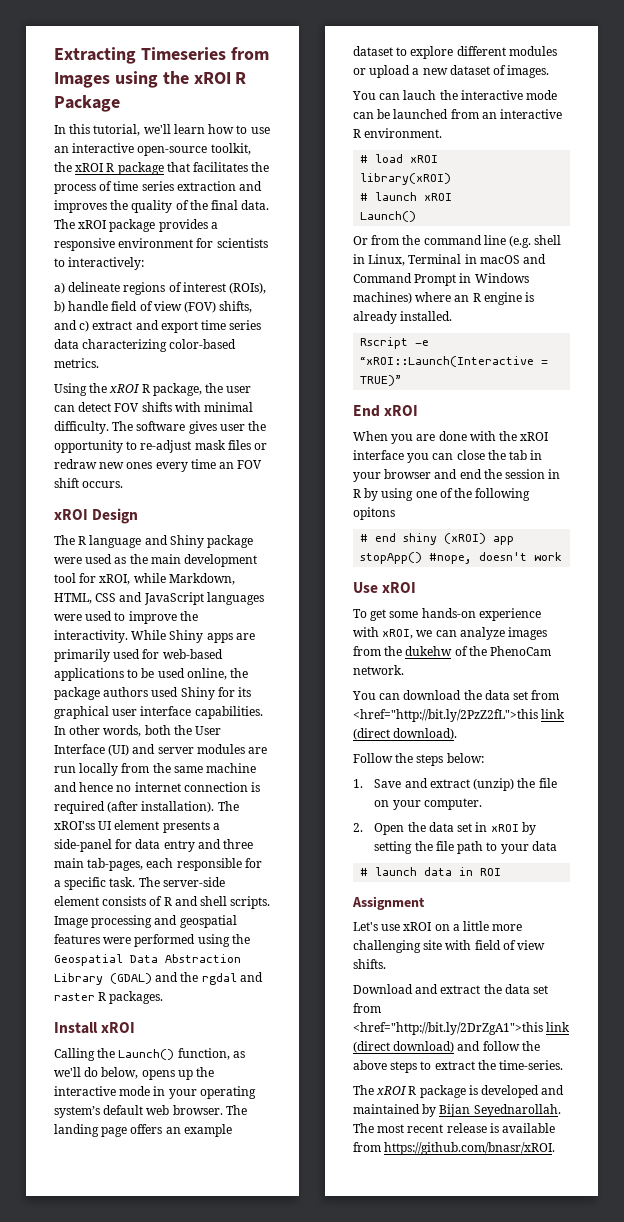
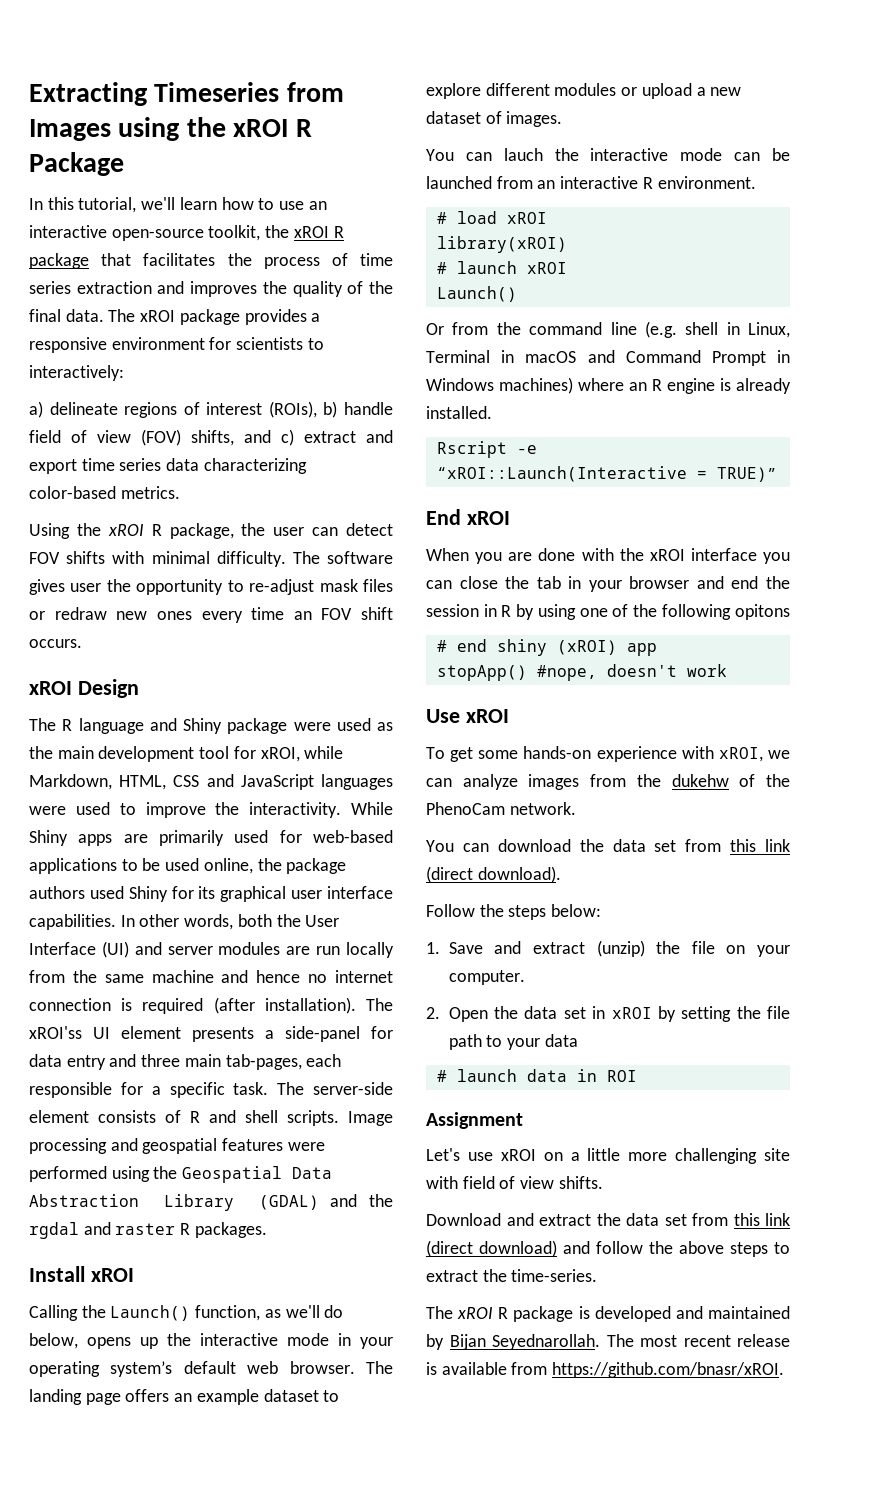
- You can download the data set from <href="http://bit.ly/2PzZ2fL">this link (direct download).
+ You can download the data set from this link (direct download).
- Download and extract the data set from <href="http://bit.ly/2DrZgA1">this link (direct download) and follow the above steps to extract the time-series.
+ Download and extract the data set from this link (direct download) and follow the above steps to extract the time-series.

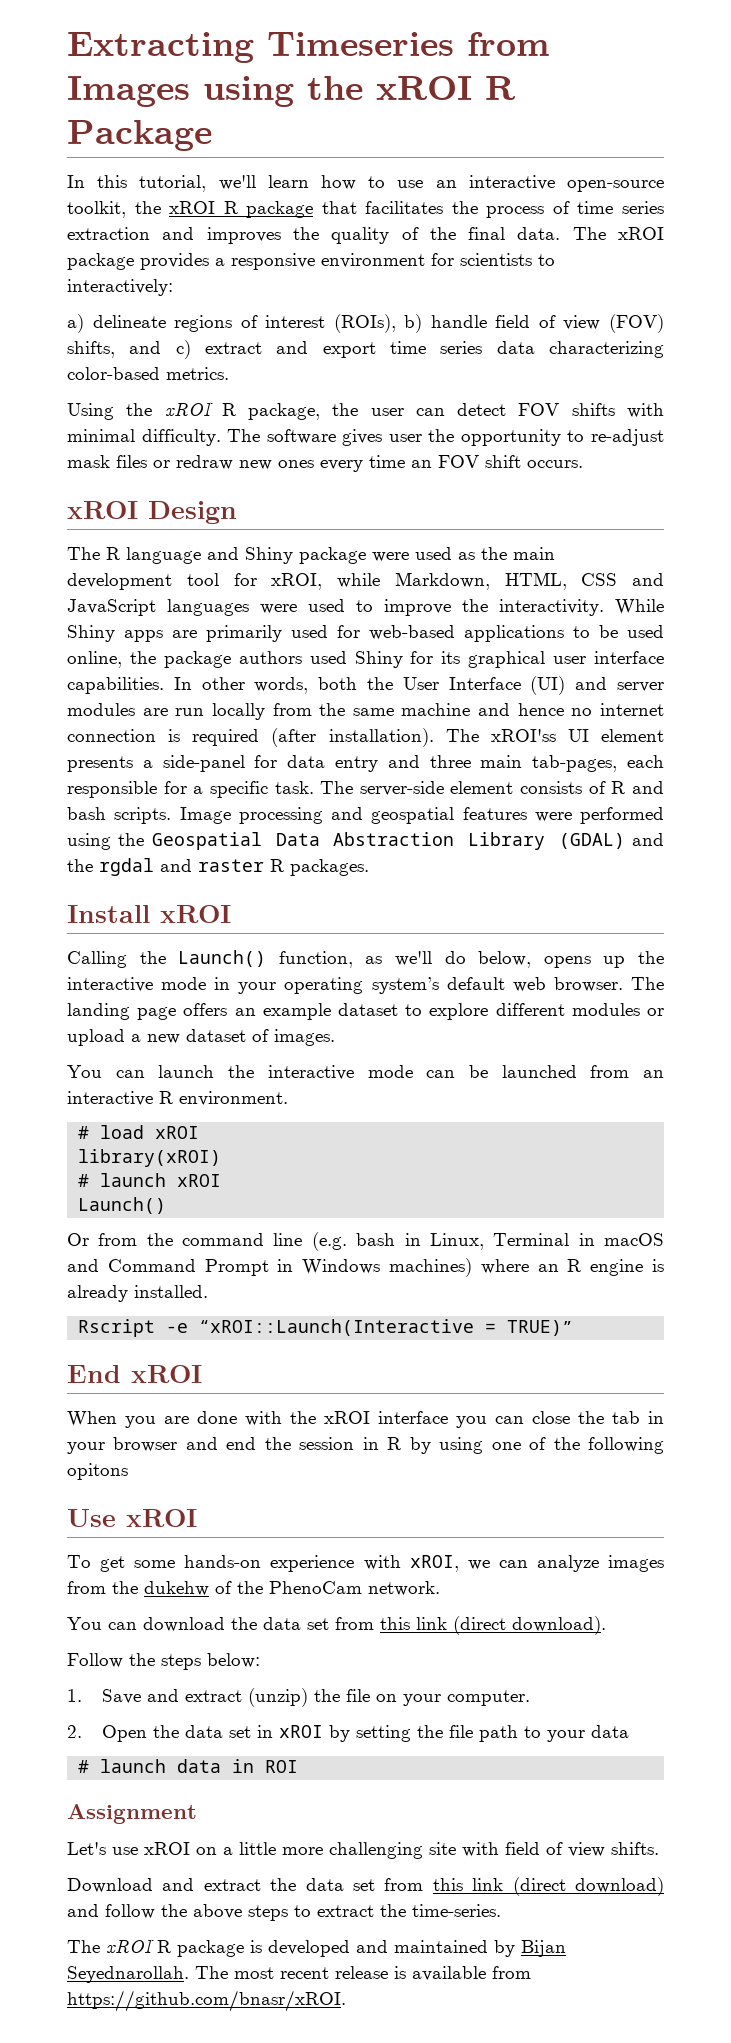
- The server-side element consists of R and shell scripts.
+ The server-side element consists of R and bash scripts.
- You can lauch the interactive mode can be launched from an interactive R environment.
+ You can launch the interactive mode can be launched from an interactive R environment.
- Or from the command line (e.g. shell in Linux, Terminal in macOS and Command Prompt in Windows machines) where an R engine is already installed.
+ Or from the command line (e.g. bash in Linux, Terminal in macOS and Command Prompt in Windows machines) where an R engine is already installed.
- # end shiny (xROI) app
- stopApp() #nope, doesn't work

